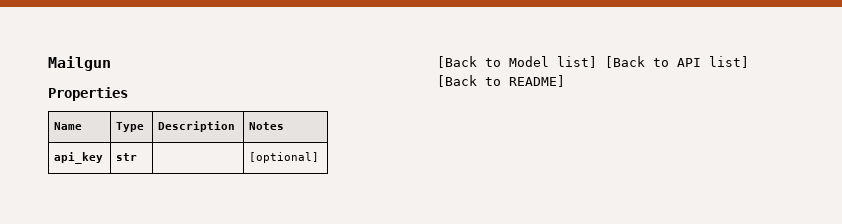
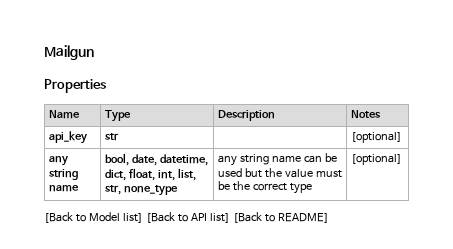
+ any string name | bool, date, datetime, dict, float, int, list, str, none_type | any string name can be used but the value must be the correct type | [optional]

